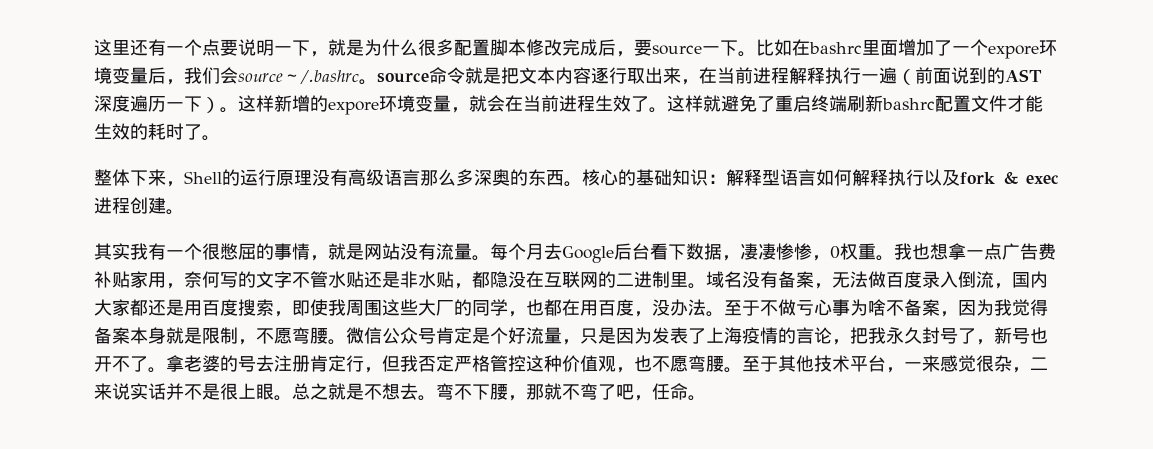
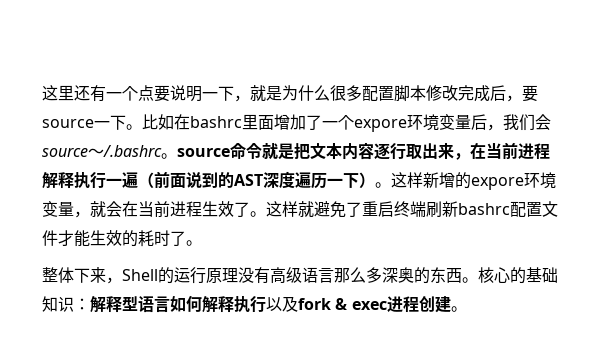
- 其实我有一个很憋屈的事情，就是网站没有流量。每个月去Google后台看下数据，凄凄惨惨，0权重。我也想拿一点广告费补贴家用，奈何写的文字不管水贴还是非水贴，都隐没在互联网的二进制里。域名没有备案，无法做百度录入倒流，国内大家都还是用百度搜索，即使我周围这些大厂的同学，也都在用百度，没办法。至于不做亏心事为啥不备案，因为我觉得备案本身就是限制，不愿弯腰。微信公众号肯定是个好流量，只是因为发表了上海疫情的言论，把我永久封号了，新号也开不了。拿老婆的号去注册肯定行，但我否定严格管控这种价值观，也不愿弯腰。至于其他技术平台，一来感觉很杂，二来说实话并不是很上眼。总之就是不想去。弯不下腰，那就不弯了吧，任命。

